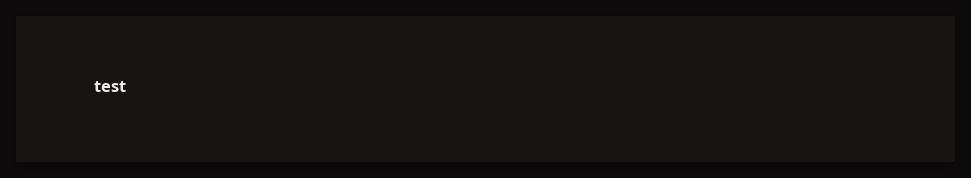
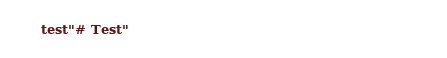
- test
+ test"# Test"

